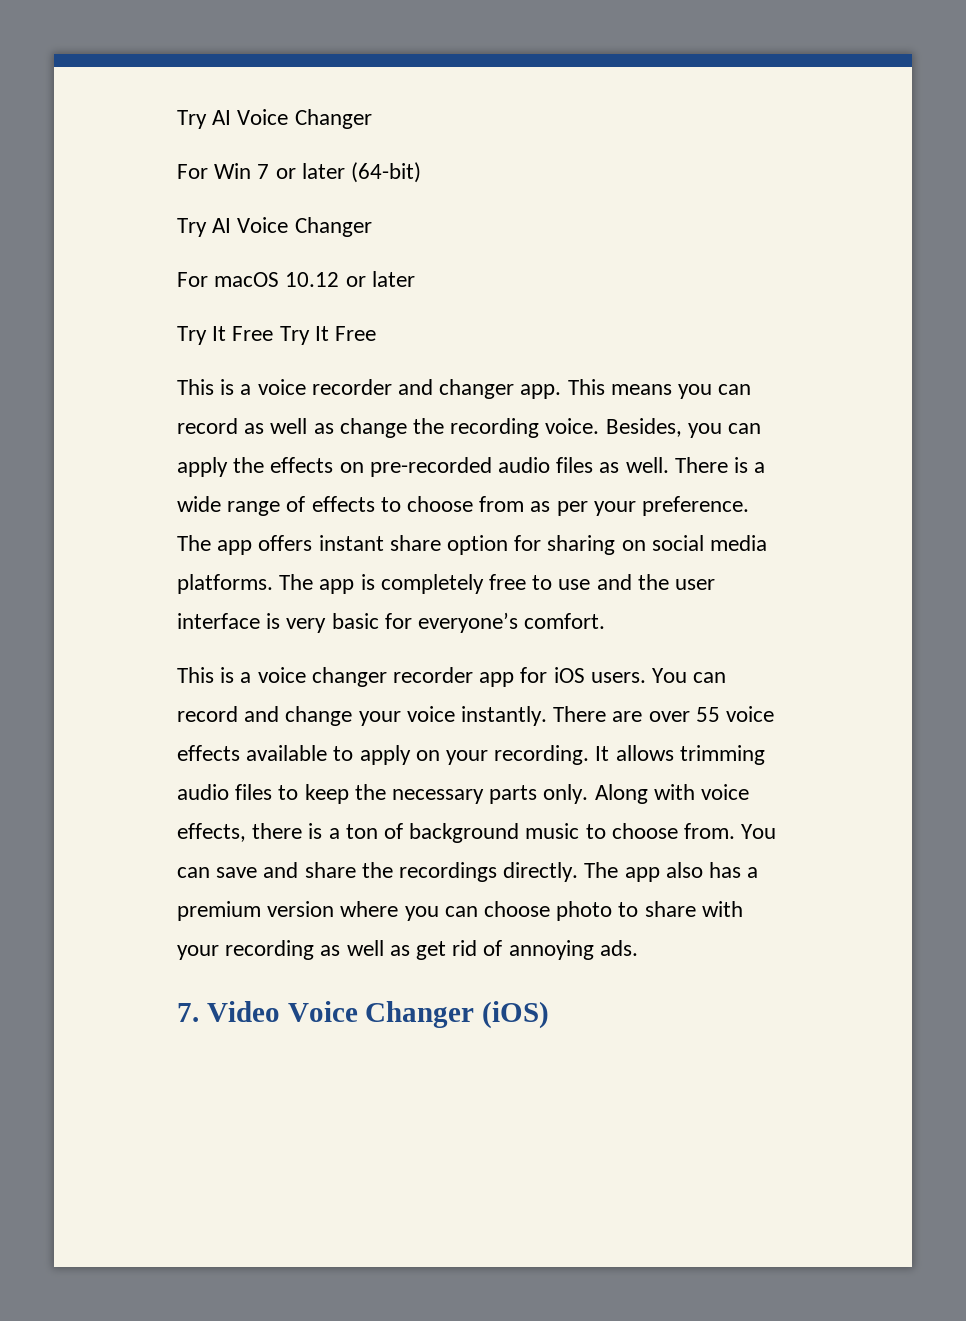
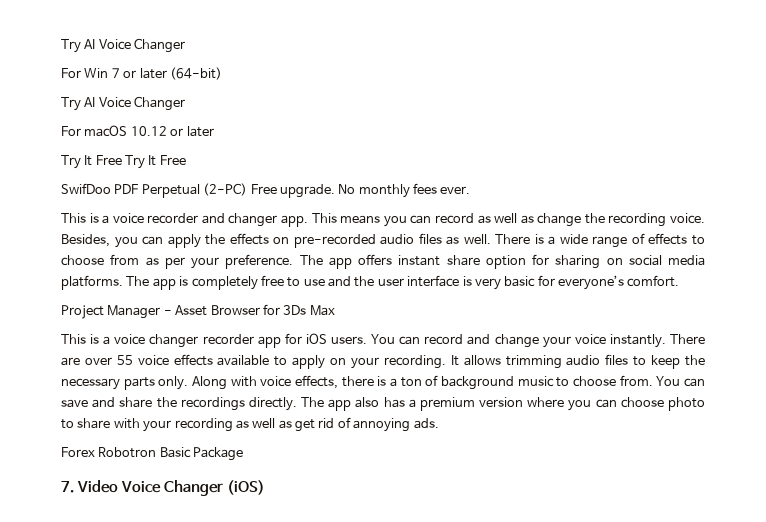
+ SwifDoo PDF Perpetual (2-PC) Free upgrade. No monthly fees ever.
+ Project Manager - Asset Browser for 3Ds Max
+ Forex Robotron Basic Package

